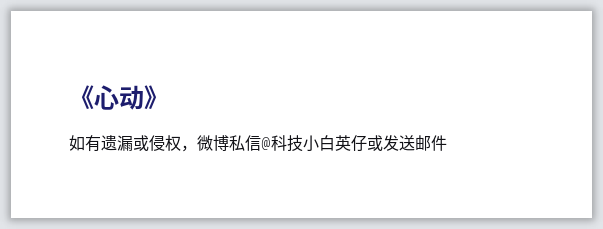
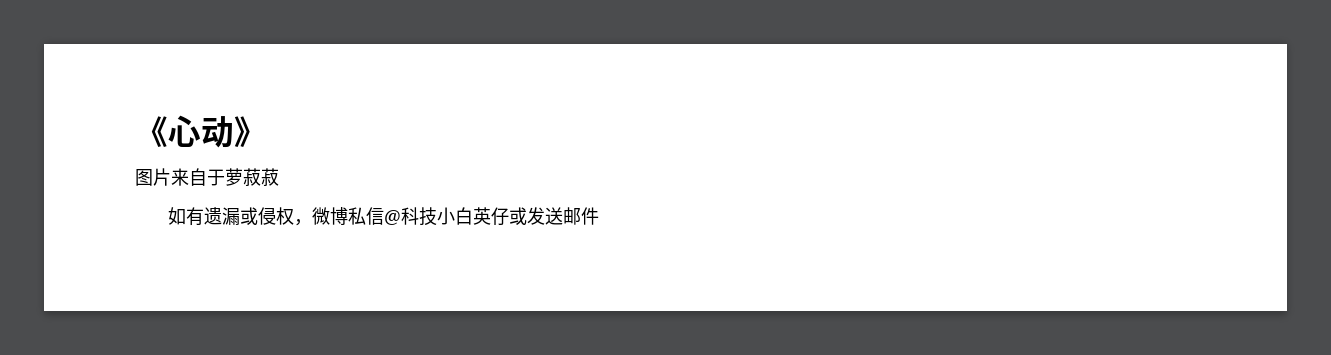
+ 图片来自于萝菽菽

